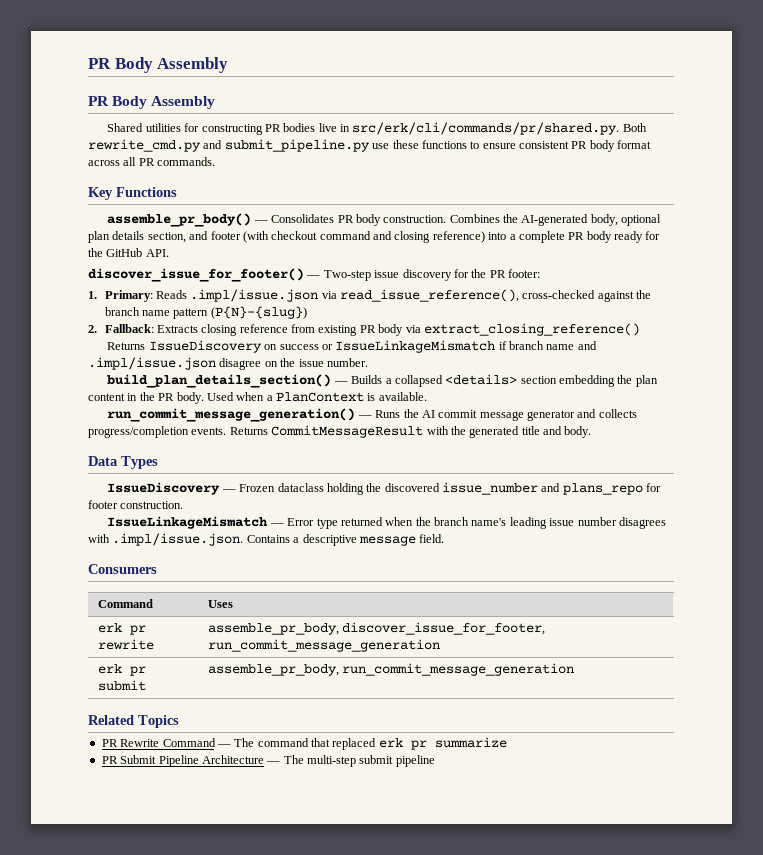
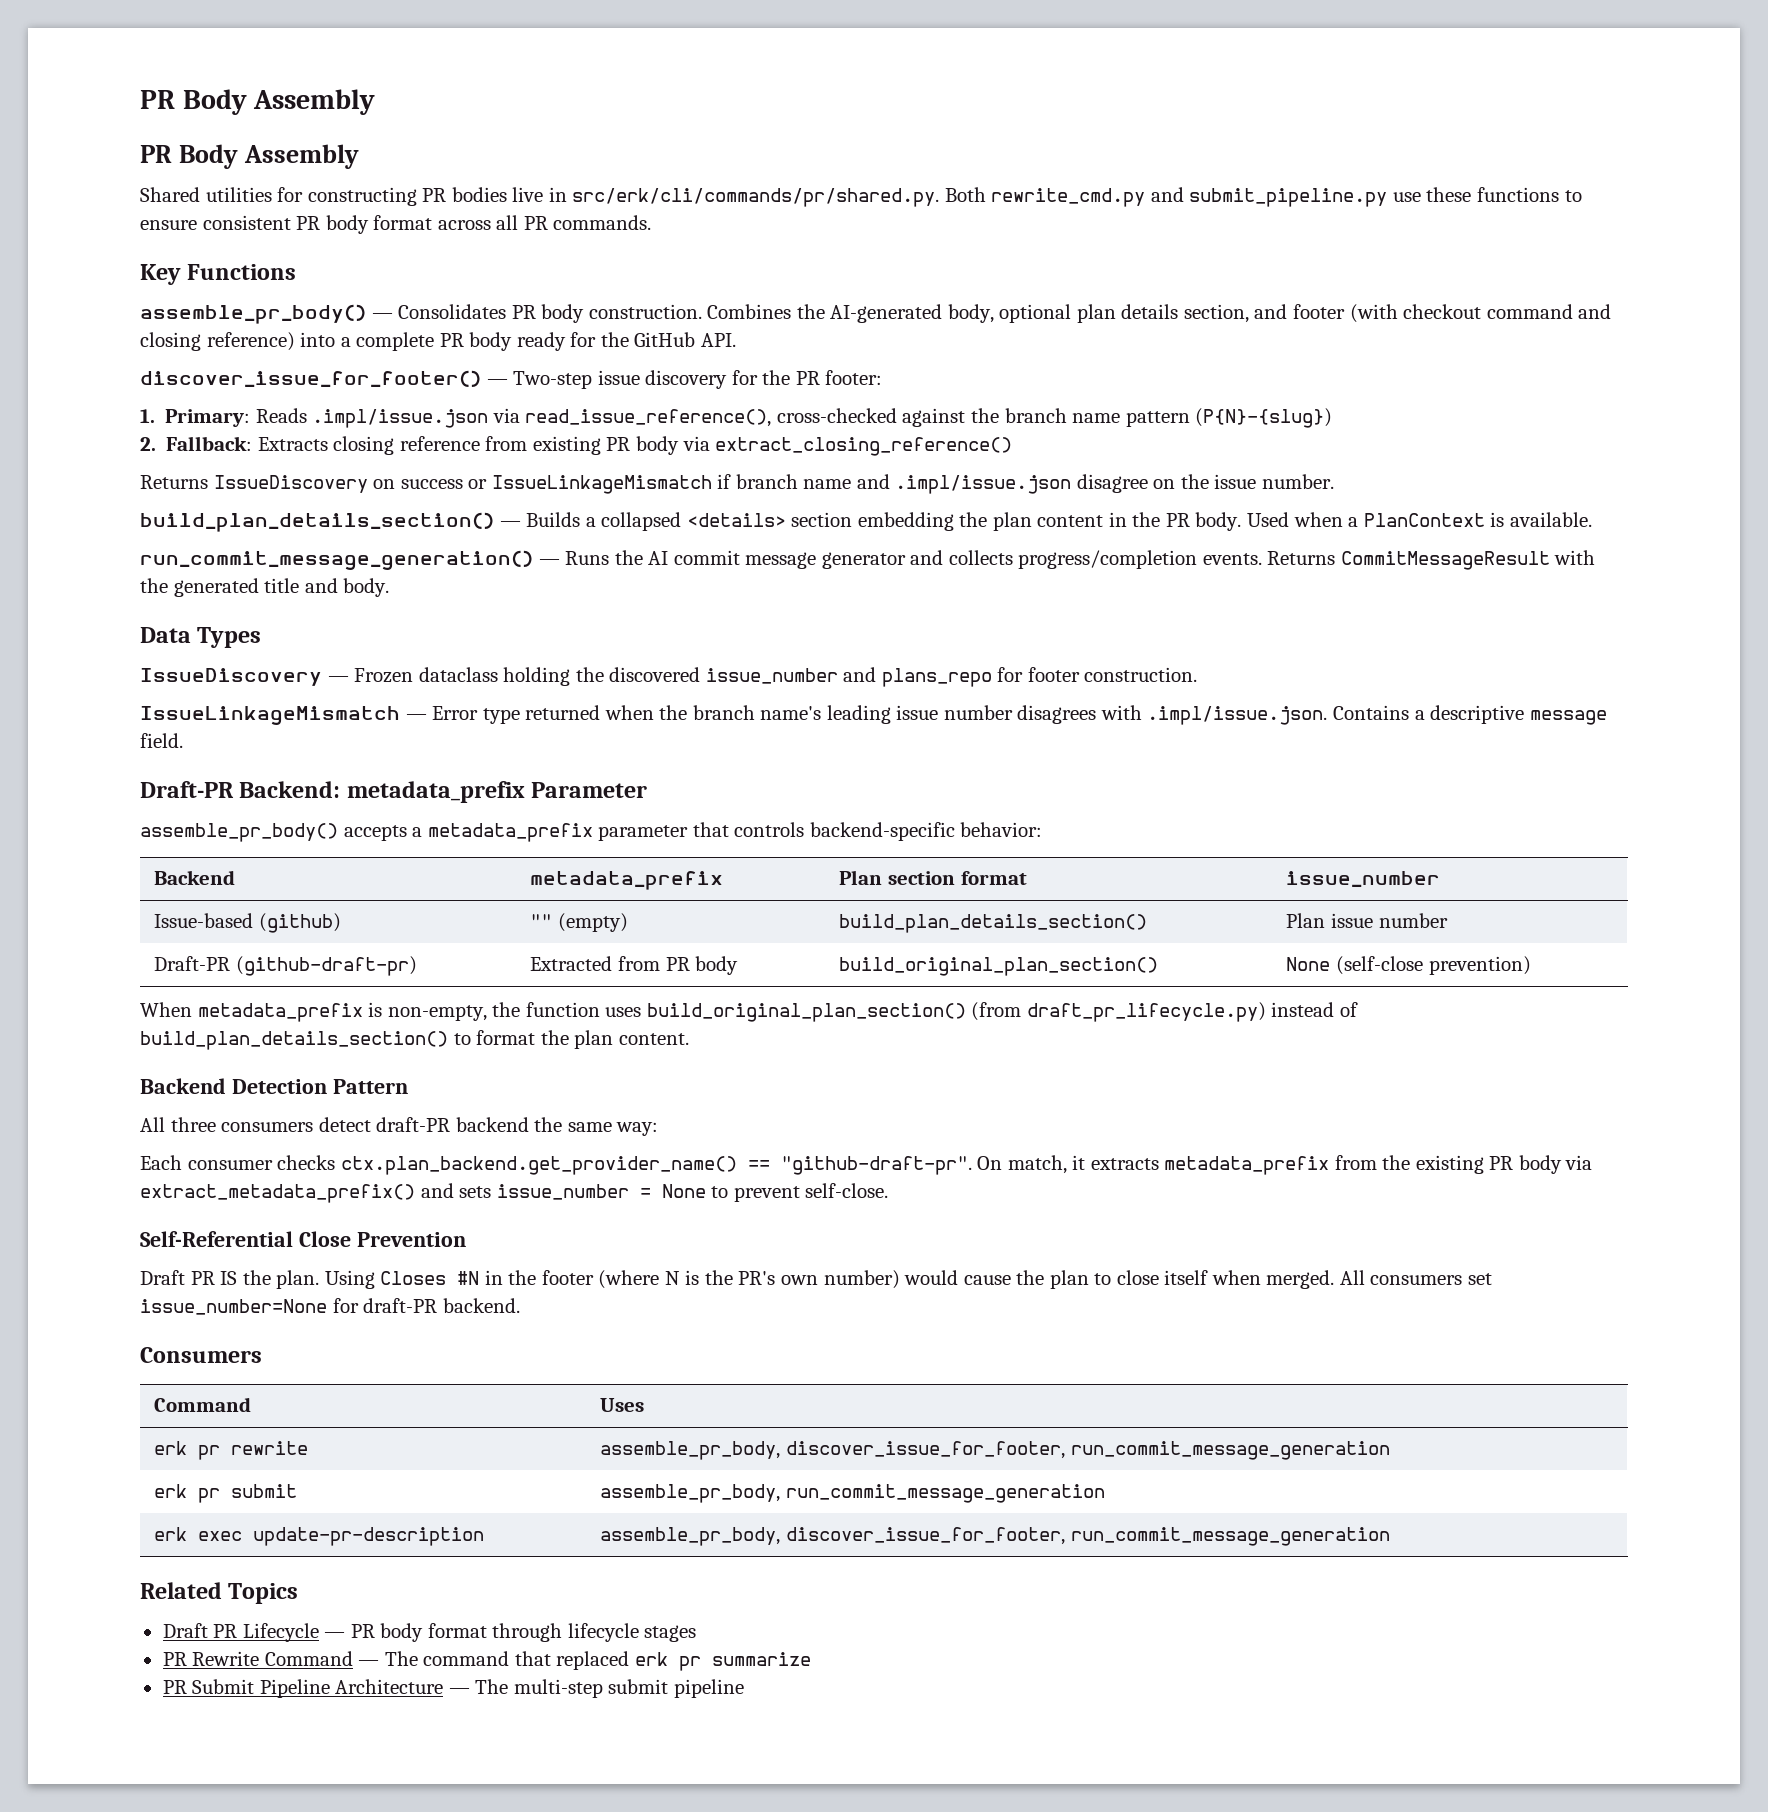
+ Draft-PR Backend: metadata_prefix Parameter
+ assemble_pr_body() accepts a metadata_prefix parameter that controls backend-specific behavior:
+ Backend | metadata_prefix | Plan section format | issue_number
+ Issue-based (github) | "" (empty) | build_plan_details_section() | Plan issue number
+ Draft-PR (github-draft-pr) | Extracted from PR body | build_original_plan_section() | None (self-close prevention)
+ When metadata_prefix is non-empty, the function uses build_original_plan_section() (from draft_pr_lifecycle.py) instead of build_plan_details_section() to format the plan content.
+ Backend Detection Pattern
+ All three consumers detect draft-PR backend the same way:
+ Each consumer checks ctx.plan_backend.get_provider_name() == "github-draft-pr". On match, it extracts metadata_prefix from the existing PR body via extract_metadata_prefix() and sets issue_number = None to prevent self-close.
+ Self-Referential Close Prevention
+ Draft PR IS the plan. Using Closes #N in the footer (where N is the PR's own number) would cause the plan to close itself when merged. All consumers set issue_number=None for draft-PR backend.
+ erk exec update-pr-description | assemble_pr_body, discover_issue_for_footer, run_commit_message_generation
  Related Topics
+ Draft PR Lifecycle — PR body format through lifecycle stages

